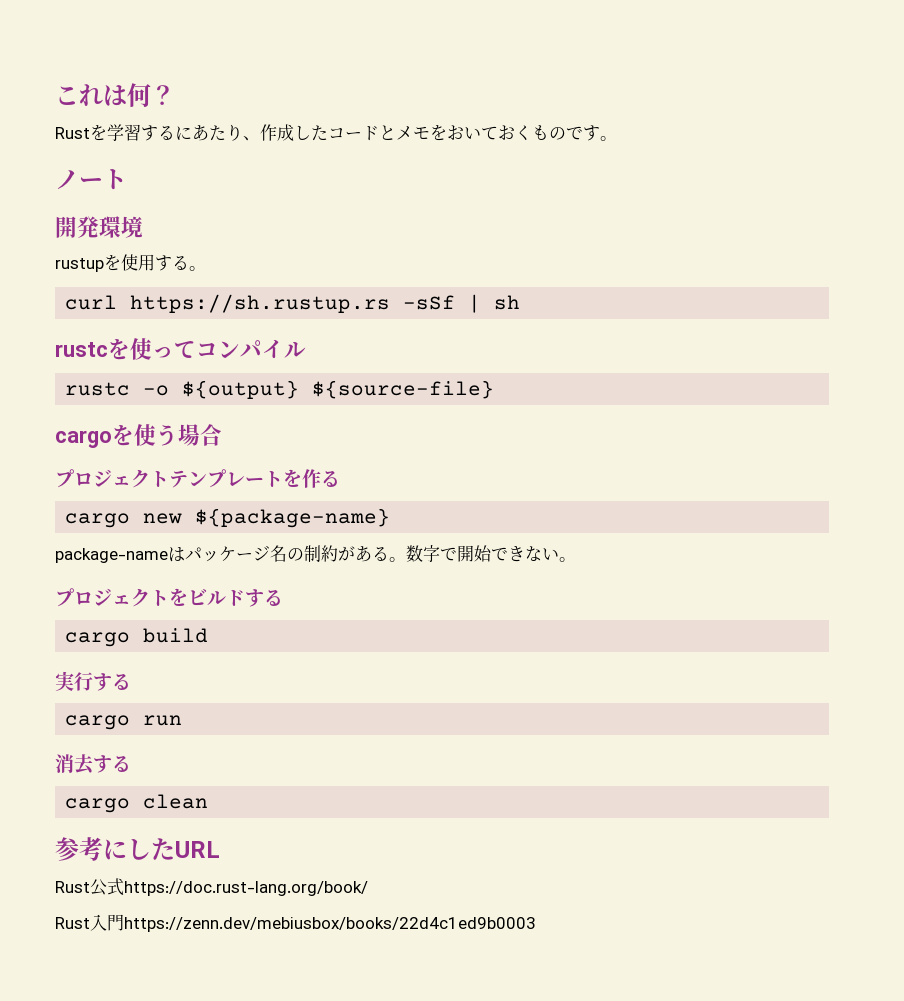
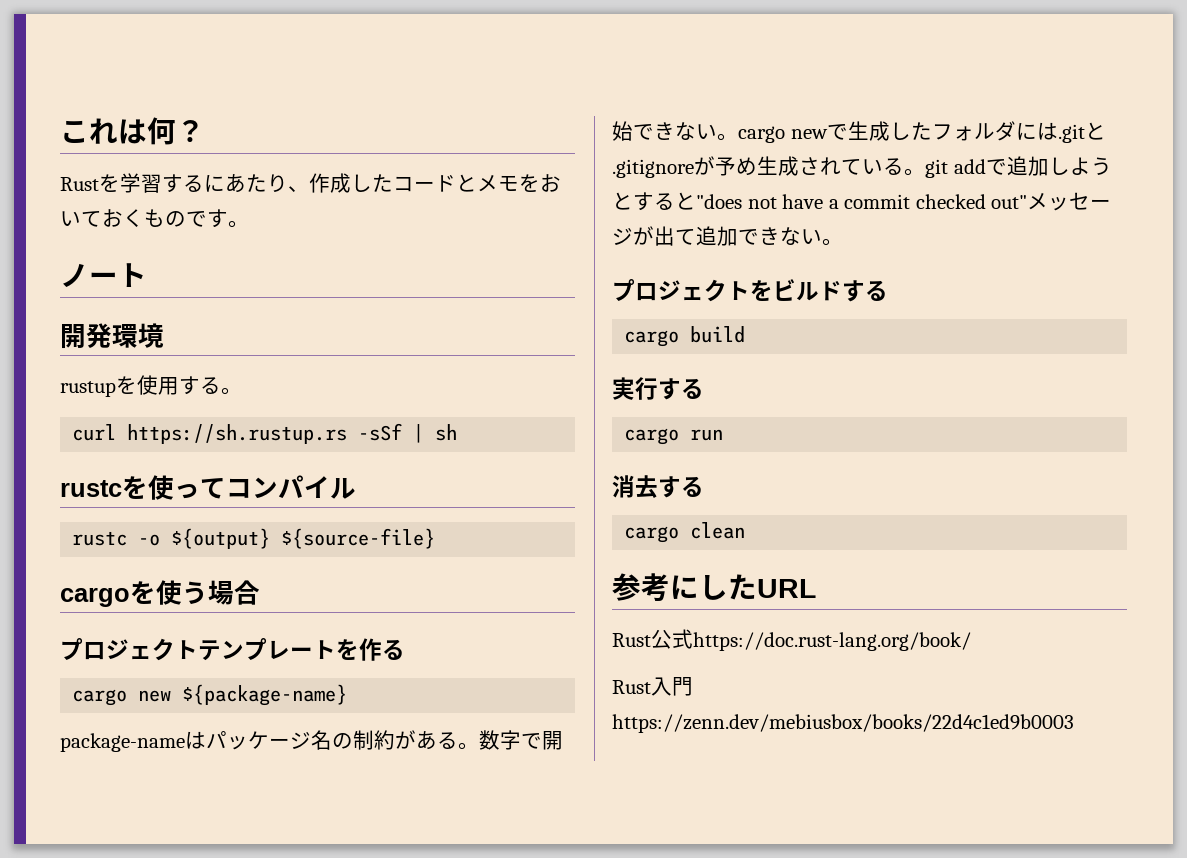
- 数字で開始できない。
+ 数字で開始できない。cargo newで生成したフォルダには.gitと.gitignoreが予め生成されている。git addで追加しようとすると"does not have a commit checked out"メッセージが出て追加できない。

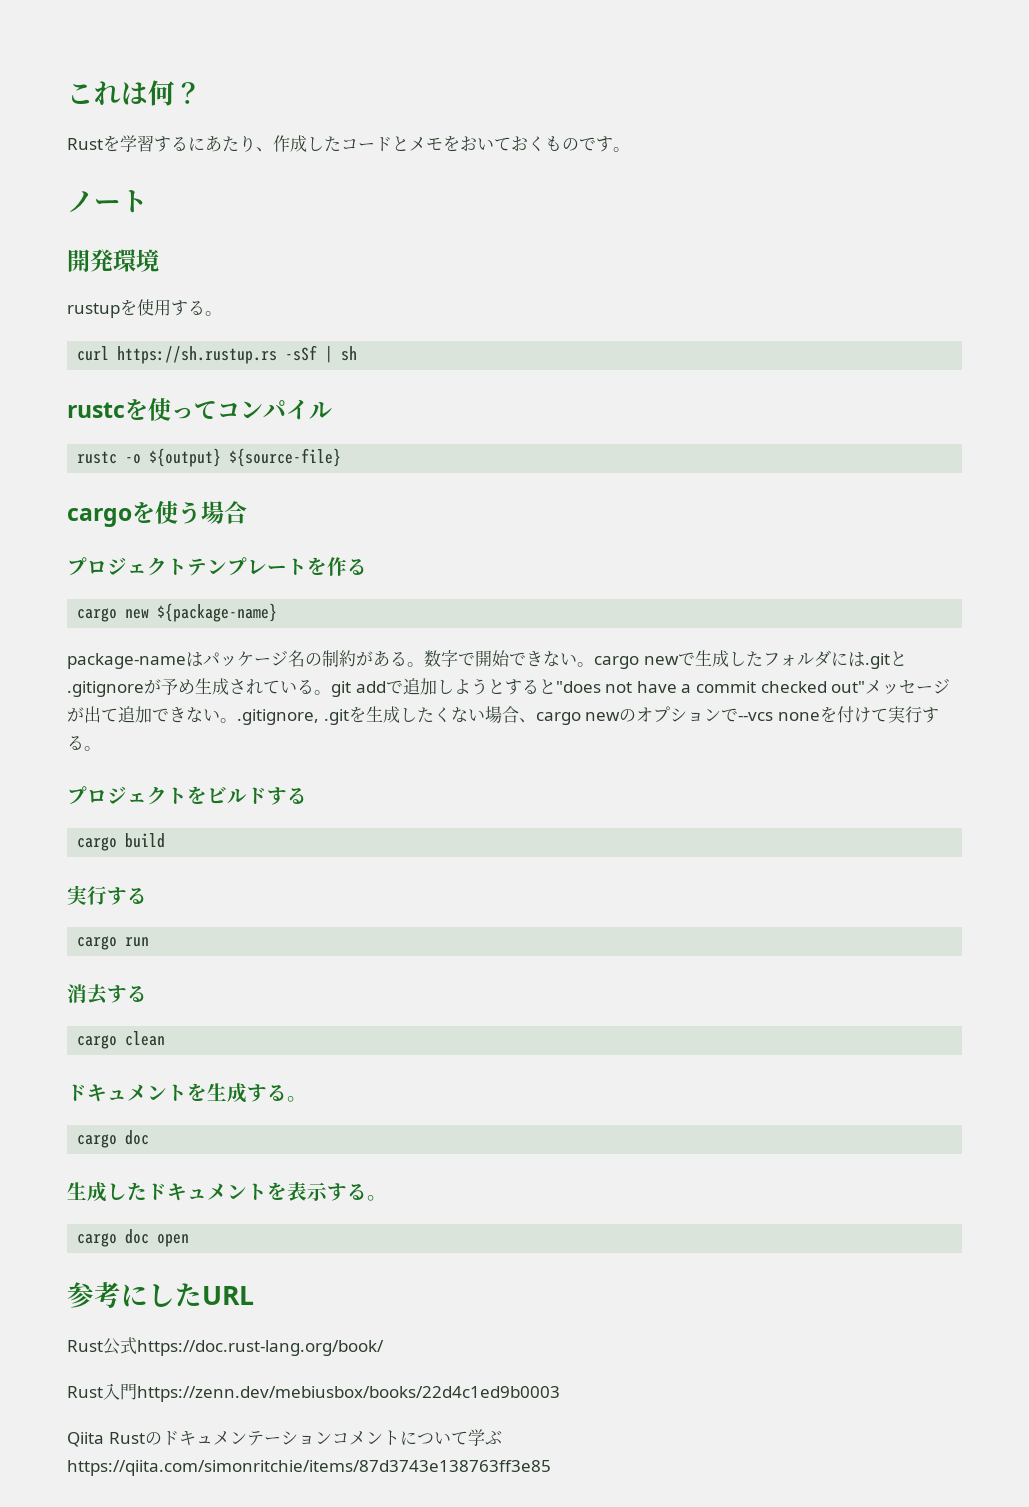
- 数字で開始できない。cargo newで生成したフォルダには.gitと.gitignoreが予め生成されている。git addで追加しようとすると"does not have a commit checked out"メッセージが出て追加できない。
+ 数字で開始できない。cargo newで生成したフォルダには.gitと.gitignoreが予め生成されている。git addで追加しようとすると"does not have a commit checked out"メッセージが出て追加できない。.gitignore, .gitを生成したくない場合、cargo newのオプションで--vcs noneを付けて実行する。
+ ドキュメントを生成する。
+ cargo doc
+ 生成したドキュメントを表示する。
+ cargo doc open
+ Qiita Rustのドキュメンテーションコメントについて学ぶhttps://qiita.com/simonritchie/items/87d3743e138763ff3e85

